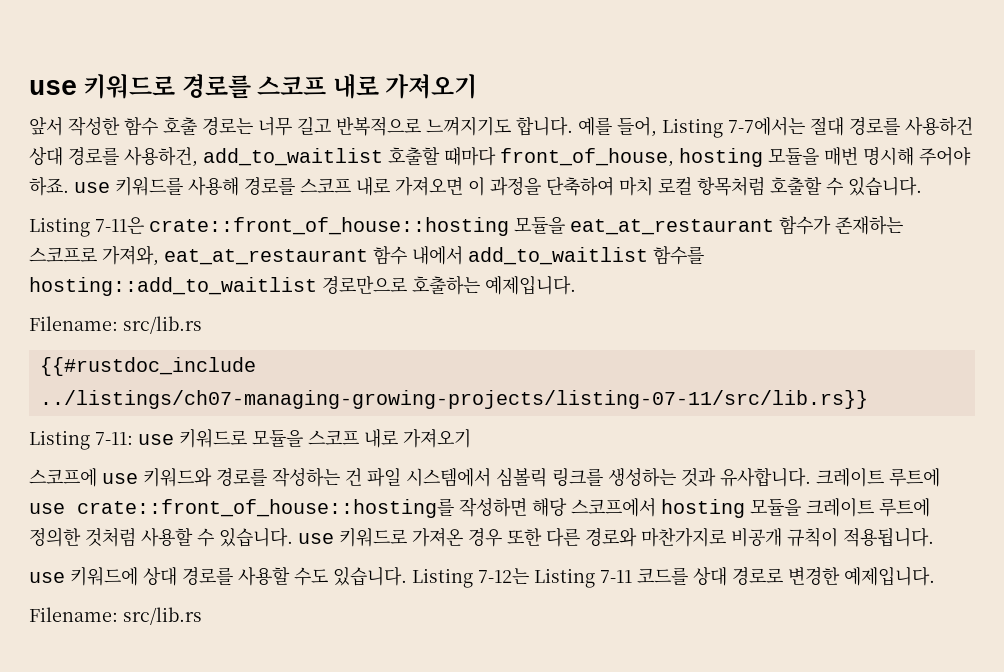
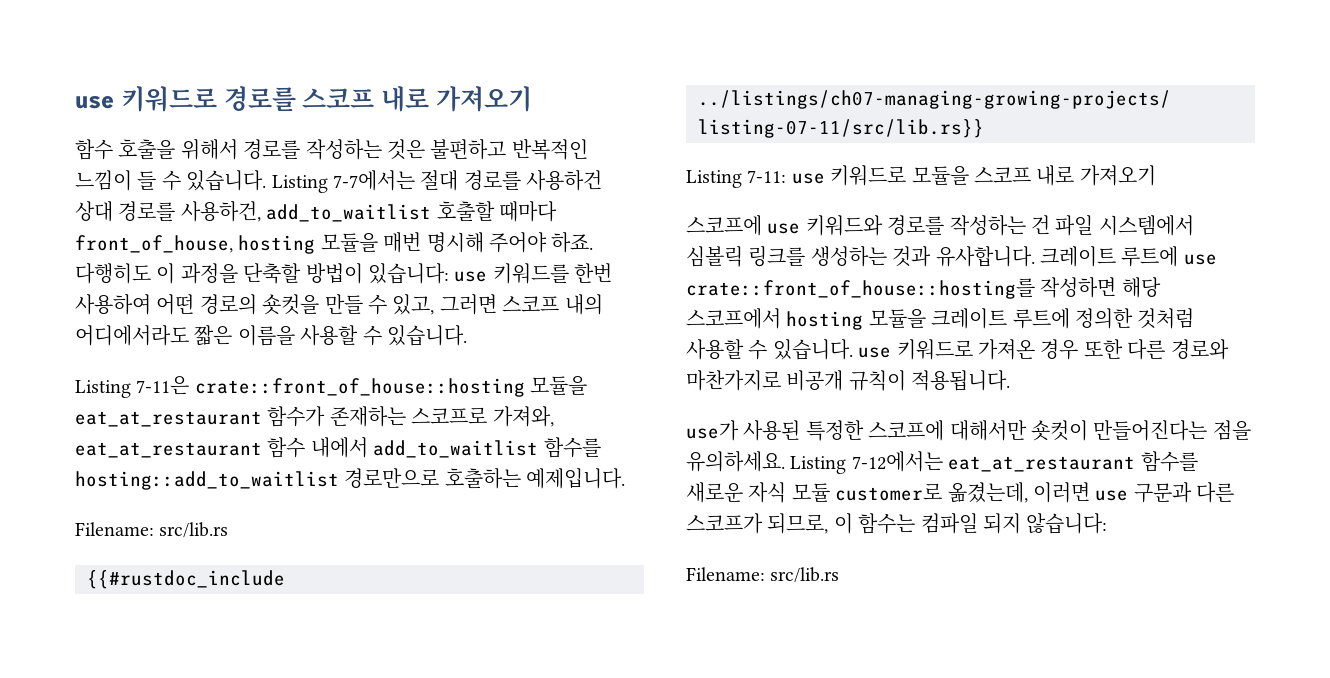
- 앞서 작성한 함수 호출 경로는 너무 길고 반복적으로 느껴지기도 합니다. 예를 들어, Listing 7-7에서는 절대 경로를 사용하건 상대 경로를 사용하건, add_to_waitlist 호출할 때마다 front_of_house, hosting 모듈을 매번 명시해 주어야 하죠. use 키워드를 사용해 경로를 스코프 내로 가져오면 이 과정을 단축하여 마치 로컬 항목처럼 호출할 수 있습니다.
+ 함수 호출을 위해서 경로를 작성하는 것은 불편하고 반복적인 느낌이 들 수 있습니다. Listing 7-7에서는 절대 경로를 사용하건 상대 경로를 사용하건, add_to_waitlist 호출할 때마다 front_of_house, hosting 모듈을 매번 명시해 주어야 하죠. 다행히도 이 과정을 단축할 방법이 있습니다: use 키워드를 한번 사용하여 어떤 경로의 숏컷을 만들 수 있고, 그러면 스코프 내의 어디에서라도 짧은 이름을 사용할 수 있습니다.
- use 키워드에 상대 경로를 사용할 수도 있습니다. Listing 7-12는 Listing 7-11 코드를 상대 경로로 변경한 예제입니다.
+ use가 사용된 특정한 스코프에 대해서만 숏컷이 만들어진다는 점을 유의하세요. Listing 7-12에서는 eat_at_restaurant 함수를 새로운 자식 모듈 customer로 옮겼는데, 이러면 use 구문과 다른 스코프가 되므로, 이 함수는 컴파일 되지 않습니다:

